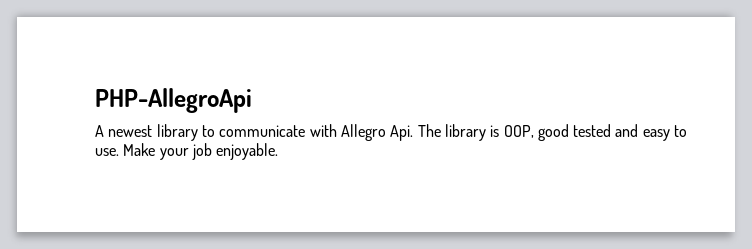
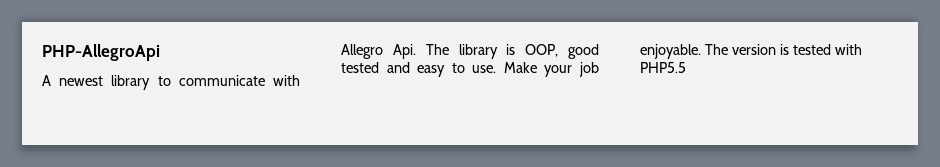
+ The version is tested with PHP5.5

